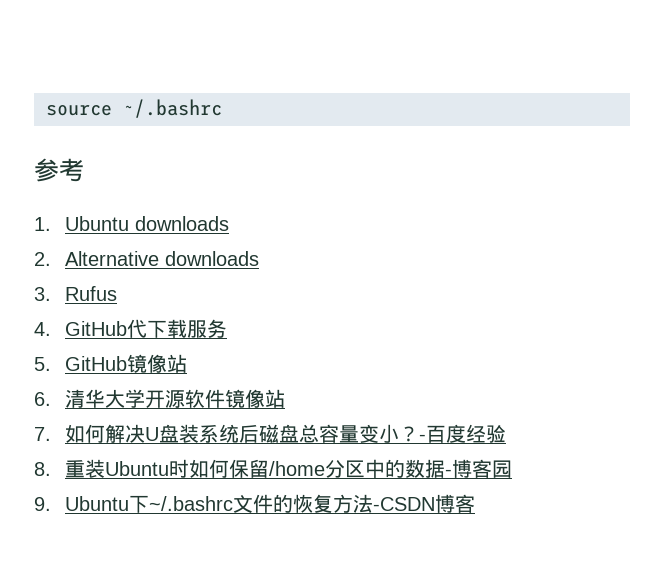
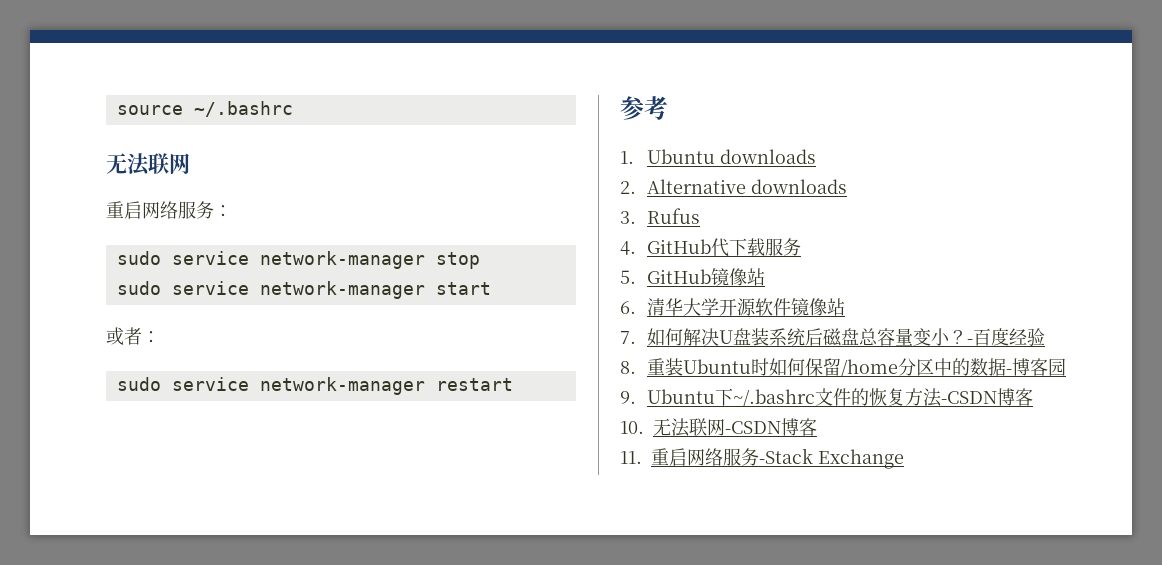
  source ~/.bashrc
+ 无法联网
+ 重启网络服务：
+ sudo service network-manager stop
+ sudo service network-manager start
+ 或者：
+ sudo service network-manager restart
+ 10.无法联网-CSDN博客
+ 11.重启网络服务-Stack Exchange

